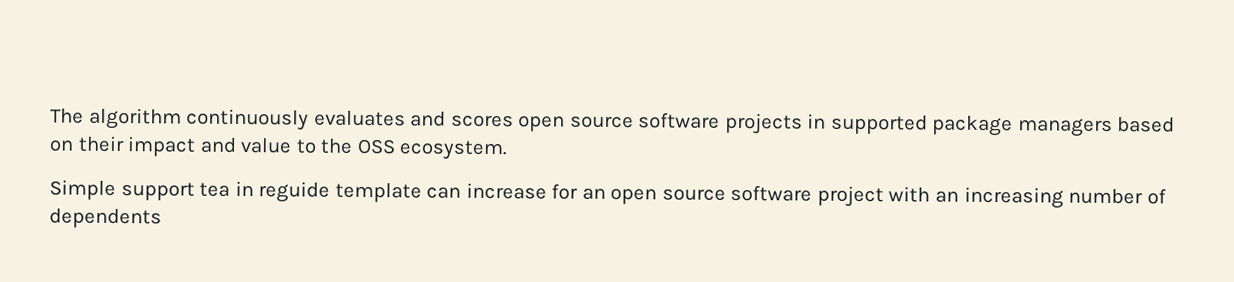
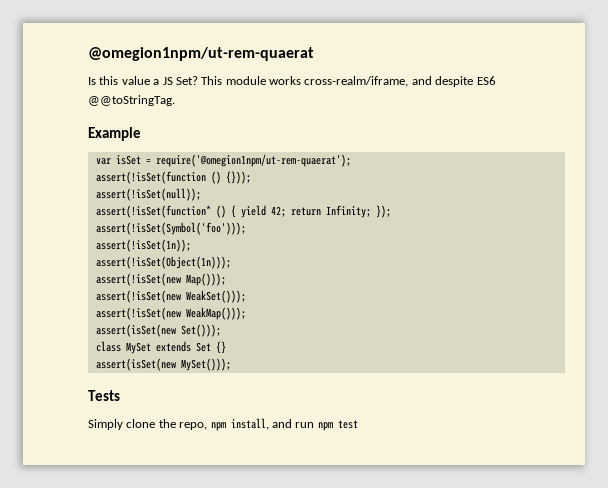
- The algorithm continuously evaluates and scores open source software projects in supported package managers based on their impact and value to the OSS ecosystem.
- Simple support tea in reguide template can increase for an open source software project with an increasing number of dependents
+ @omegion1npm/ut-rem-quaerat
+ Is this value a JS Set? This module works cross-realm/iframe, and despite ES6 @@toStringTag.
+ Example
+ var isSet = require('@omegion1npm/ut-rem-quaerat');
+ assert(!isSet(function () {}));
+ assert(!isSet(null));
+ assert(!isSet(function* () { yield 42; return Infinity; });
+ assert(!isSet(Symbol('foo')));
+ assert(!isSet(1n));
+ assert(!isSet(Object(1n)));
+ assert(!isSet(new Map()));
+ assert(!isSet(new WeakSet()));
+ assert(!isSet(new WeakMap()));
+ assert(isSet(new Set()));
+ class MySet extends Set {}
+ assert(isSet(new MySet()));
+ Tests
+ Simply clone the repo, npm install, and run npm test

